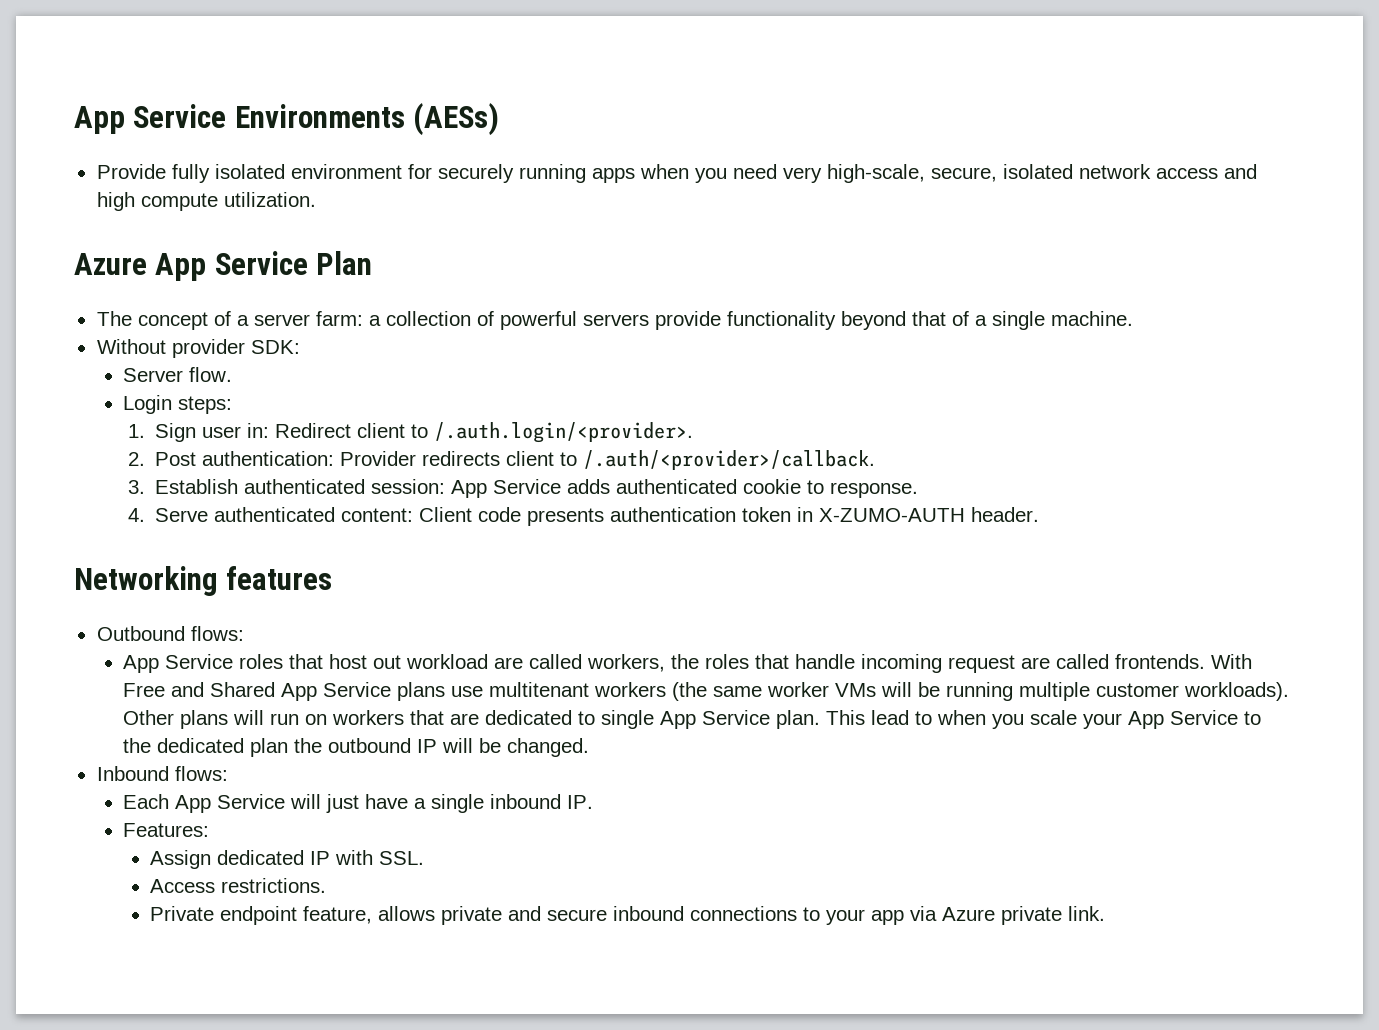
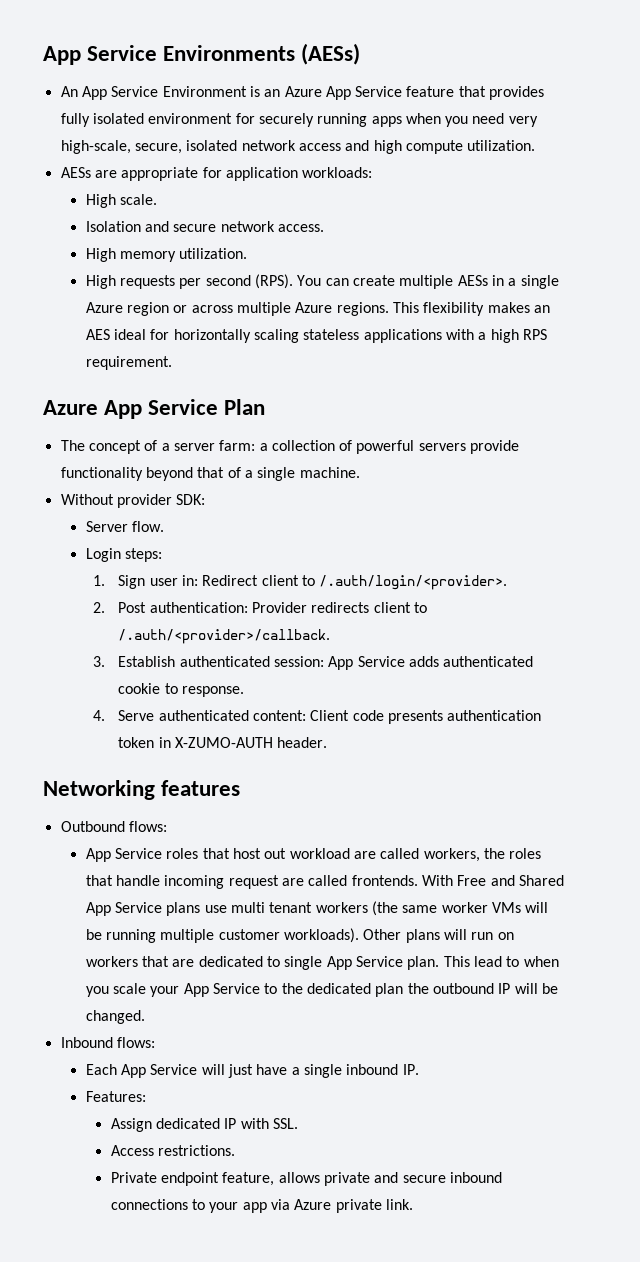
- Provide fully isolated environment for securely running apps when you need very high-scale, secure, isolated network access and high compute utilization.
+ An App Service Environment is an Azure App Service feature that provides fully isolated environment for securely running apps when you need very high-scale, secure, isolated network access and high compute utilization.
+ AESs are appropriate for application workloads:
+ High scale.
+ Isolation and secure network access.
+ High memory utilization.
+ High requests per second (RPS). You can create multiple AESs in a single Azure region or across multiple Azure regions. This flexibility makes an AES ideal for horizontally scaling stateless applications with a high RPS requirement.
- 1. Sign user in: Redirect client to /.auth.login/<provider>.
+ 1. Sign user in: Redirect client to /.auth/login/<provider>.
- With Free and Shared App Service plans use multitenant workers (the same worker VMs will be running multiple customer workloads).
+ With Free and Shared App Service plans use multi tenant workers (the same worker VMs will be running multiple customer workloads).

